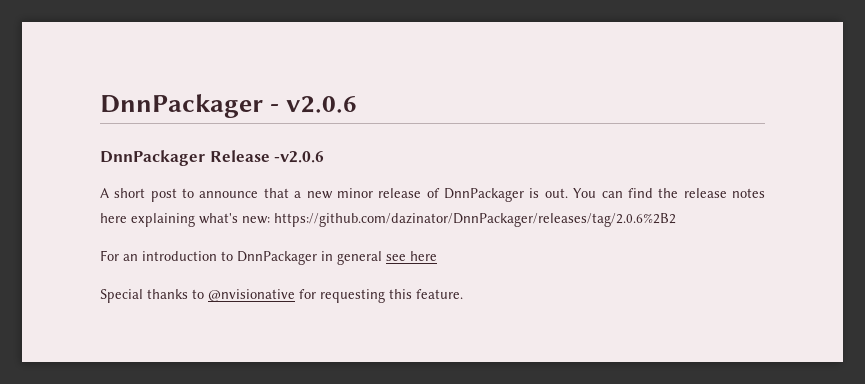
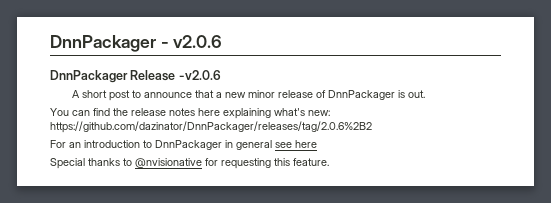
- A short post to announce that a new minor release of DnnPackager is out. You can find the release notes here explaining what's new: https://github.com/dazinator/DnnPackager/releases/tag/2.0.6%2B2
+ A short post to announce that a new minor release of DnnPackager is out.
+ You can find the release notes here explaining what's new: https://github.com/dazinator/DnnPackager/releases/tag/2.0.6%2B2

